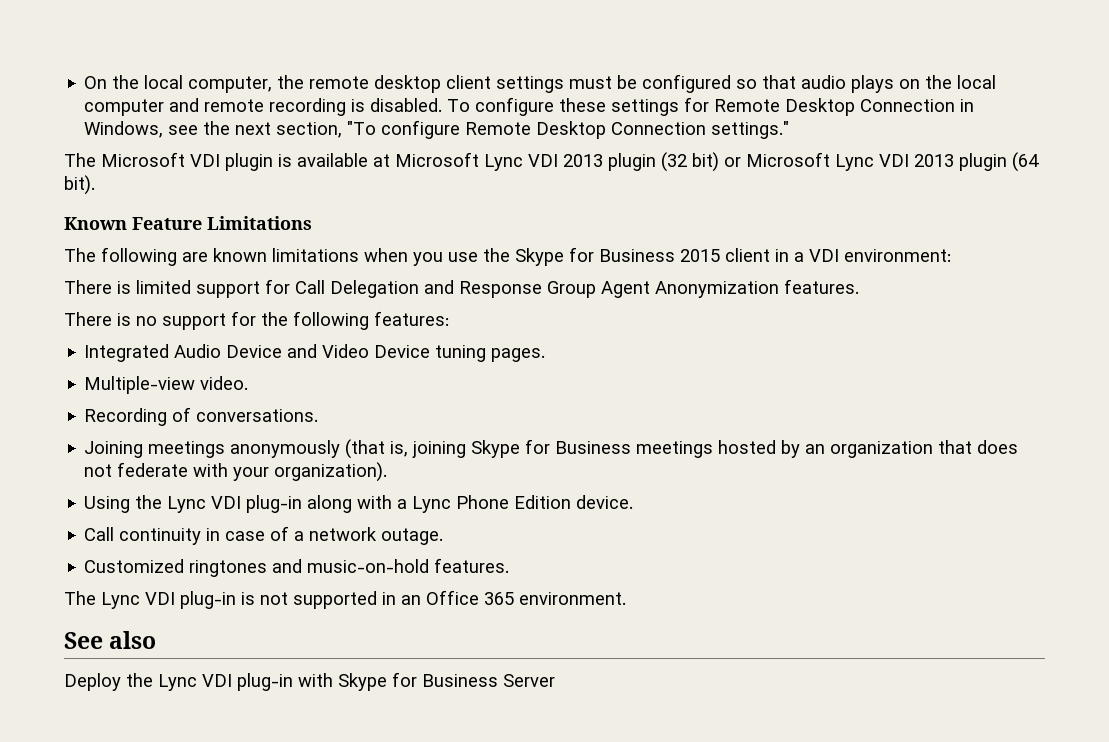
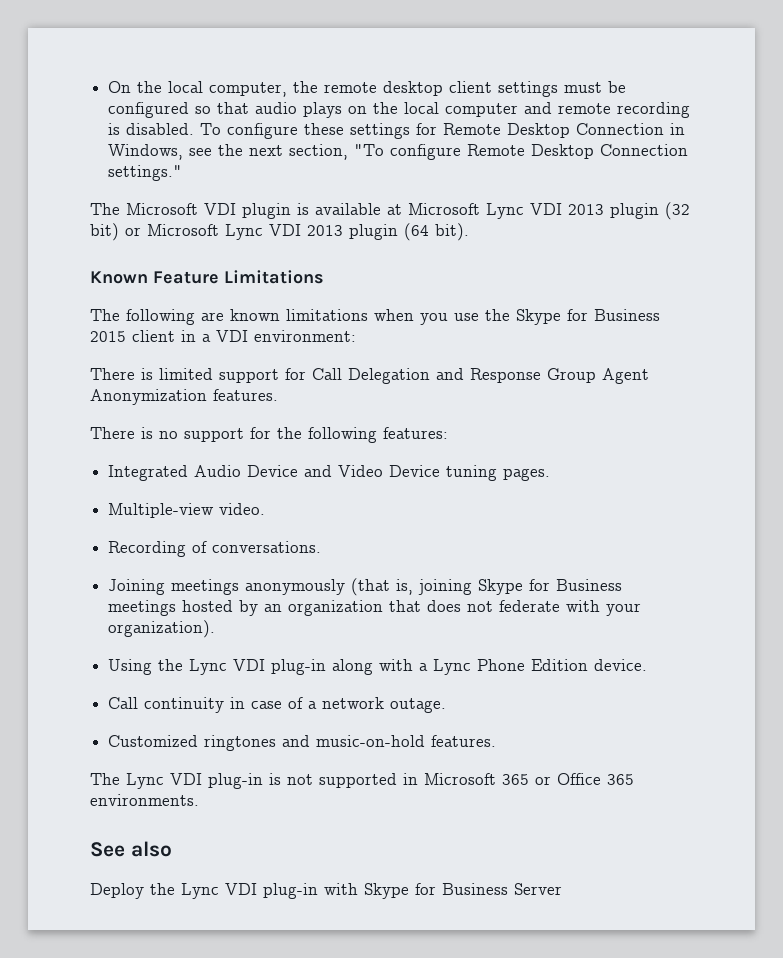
- The Lync VDI plug-in is not supported in an Office 365 environment.
+ The Lync VDI plug-in is not supported in Microsoft 365 or Office 365 environments.

